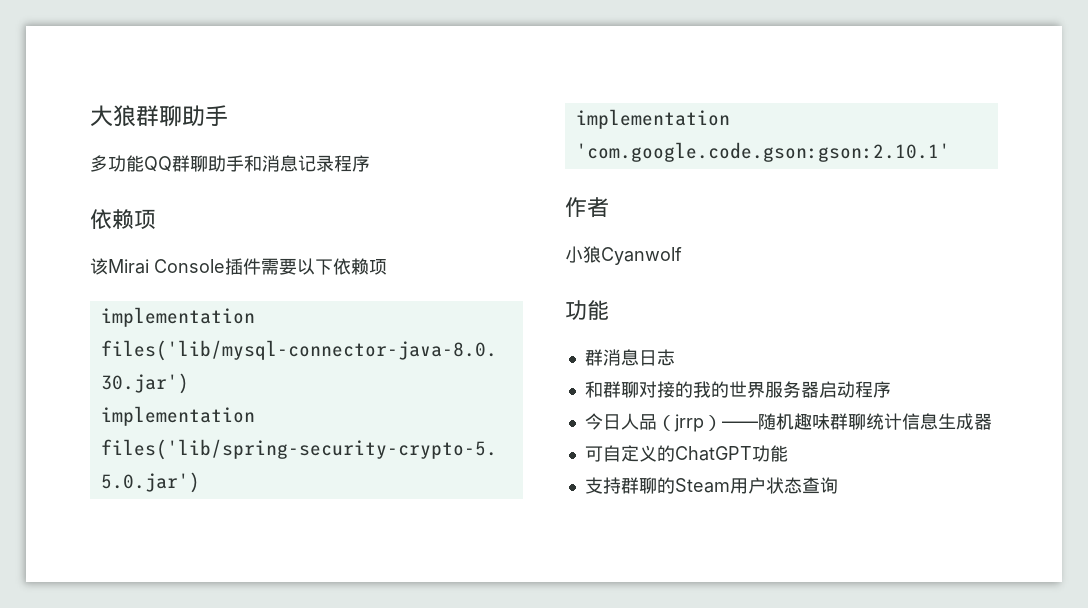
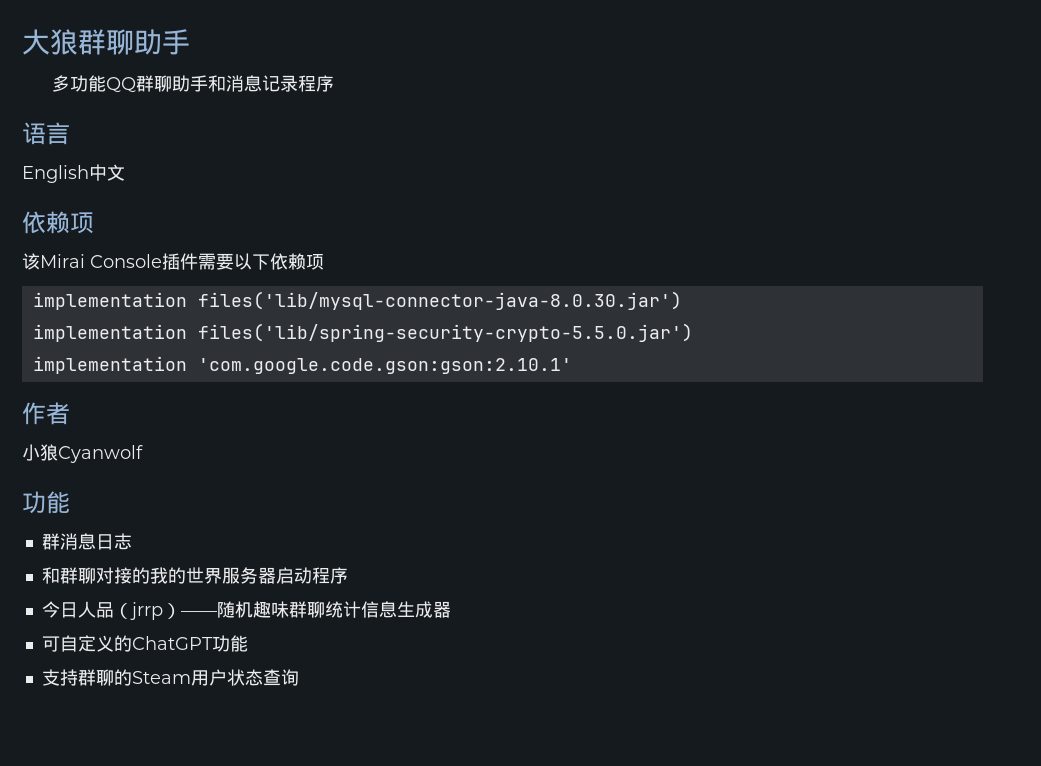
+ 语言
+ English中文

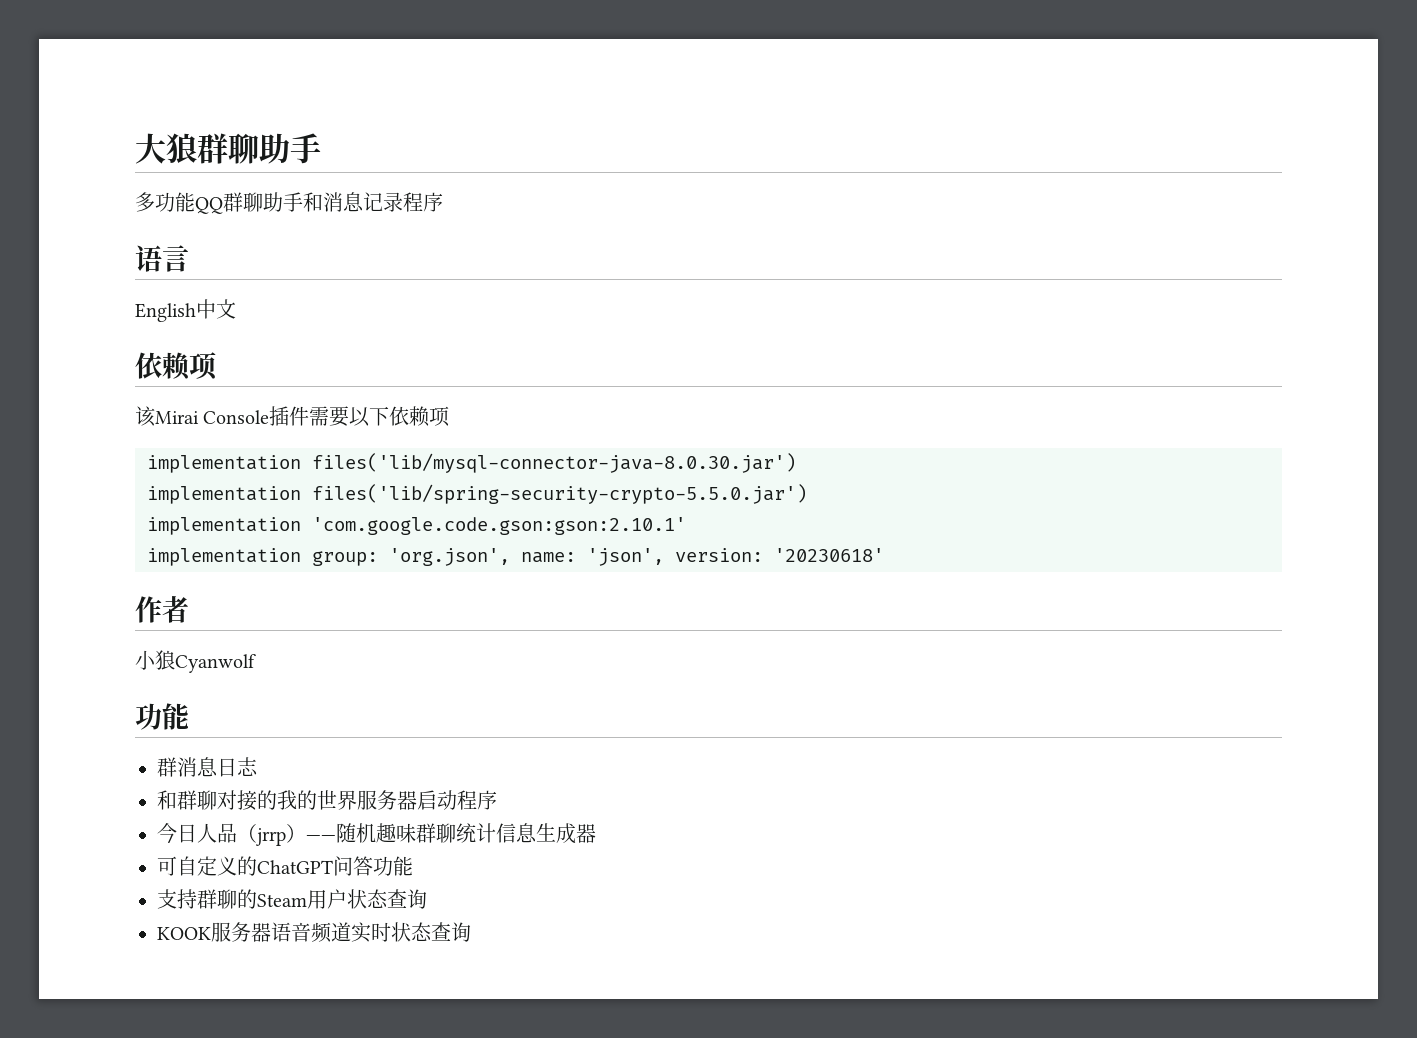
+ implementation group: 'org.json', name: 'json', version: '20230618'
- 可自定义的ChatGPT功能
+ 可自定义的ChatGPT问答功能
+ KOOK服务器语音频道实时状态查询

